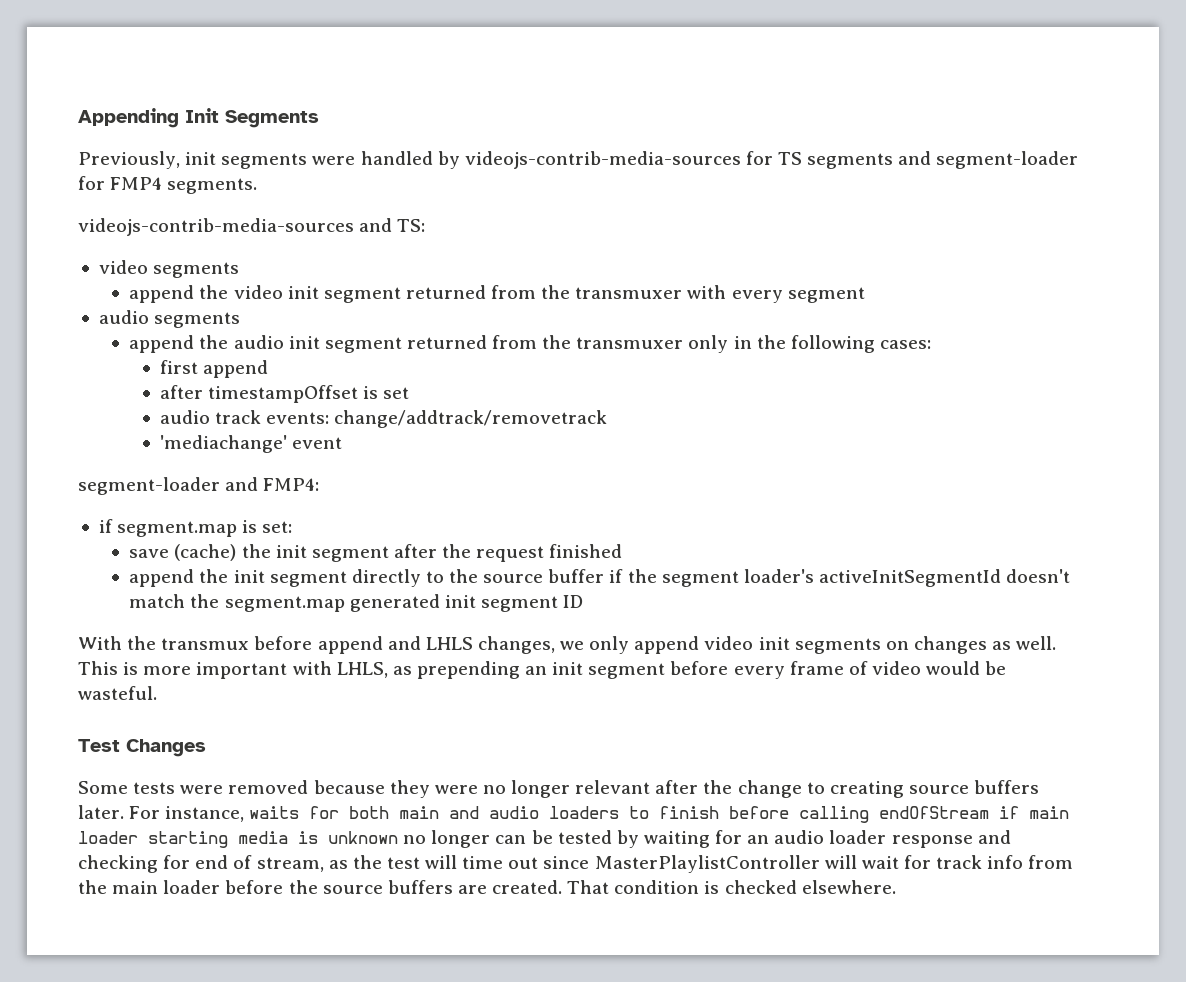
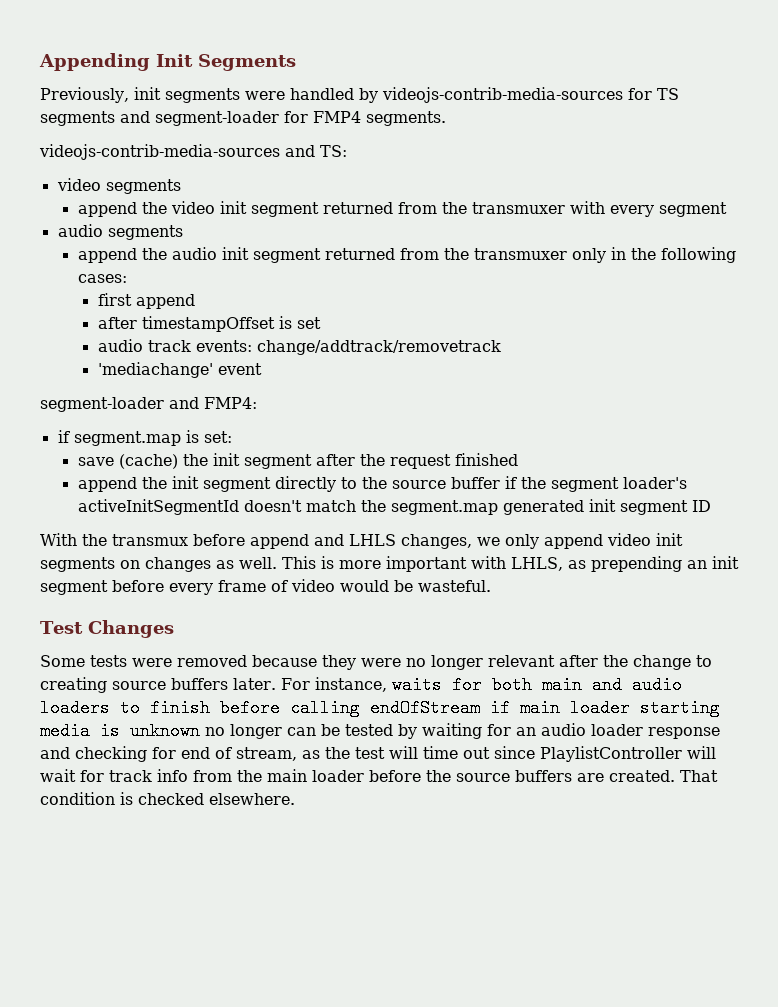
- For instance, waits for both main and audio loaders to finish before calling endOfStream if main loader starting media is unknown no longer can be tested by waiting for an audio loader response and checking for end of stream, as the test will time out since MasterPlaylistController will wait for track info from the main loader before the source buffers are created.
+ For instance, waits for both main and audio loaders to finish before calling endOfStream if main loader starting media is unknown no longer can be tested by waiting for an audio loader response and checking for end of stream, as the test will time out since PlaylistController will wait for track info from the main loader before the source buffers are created.

